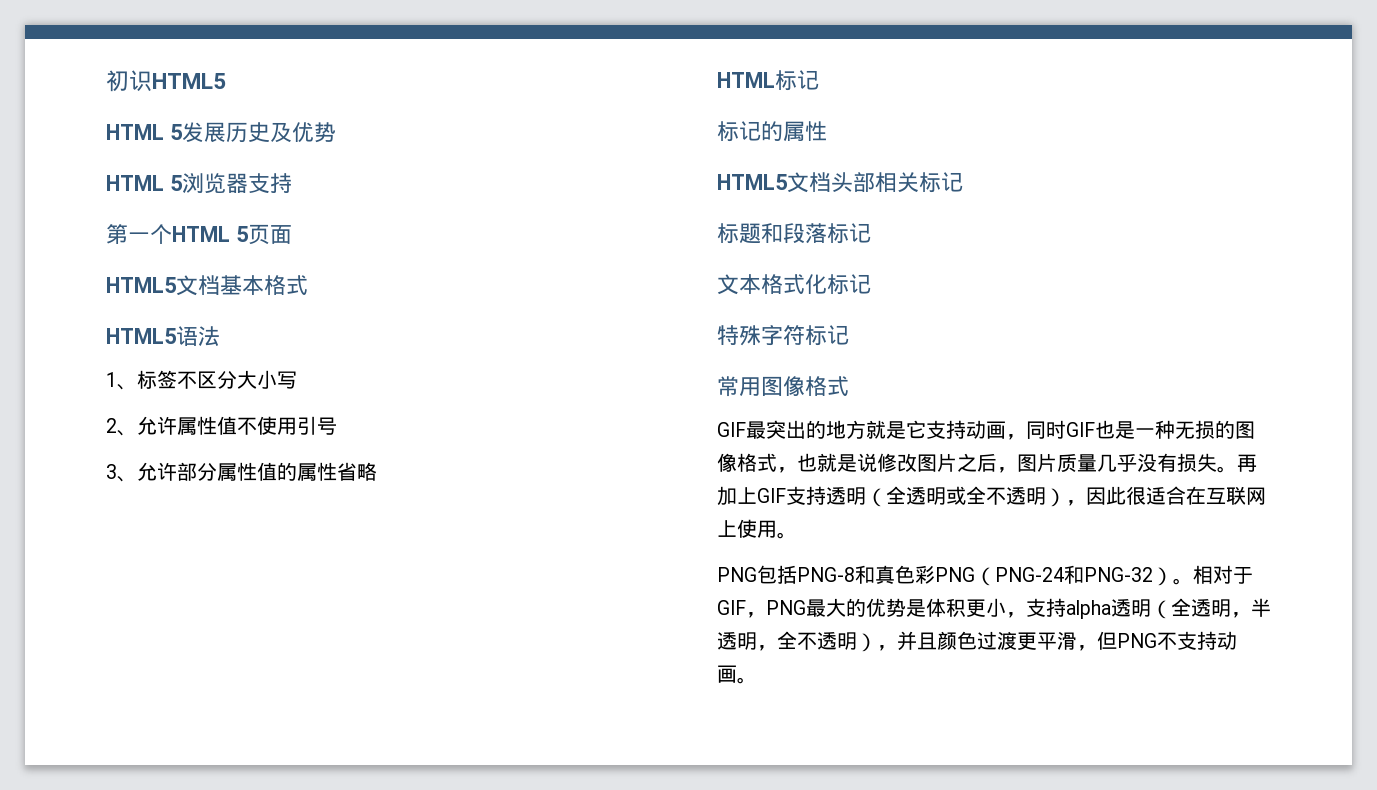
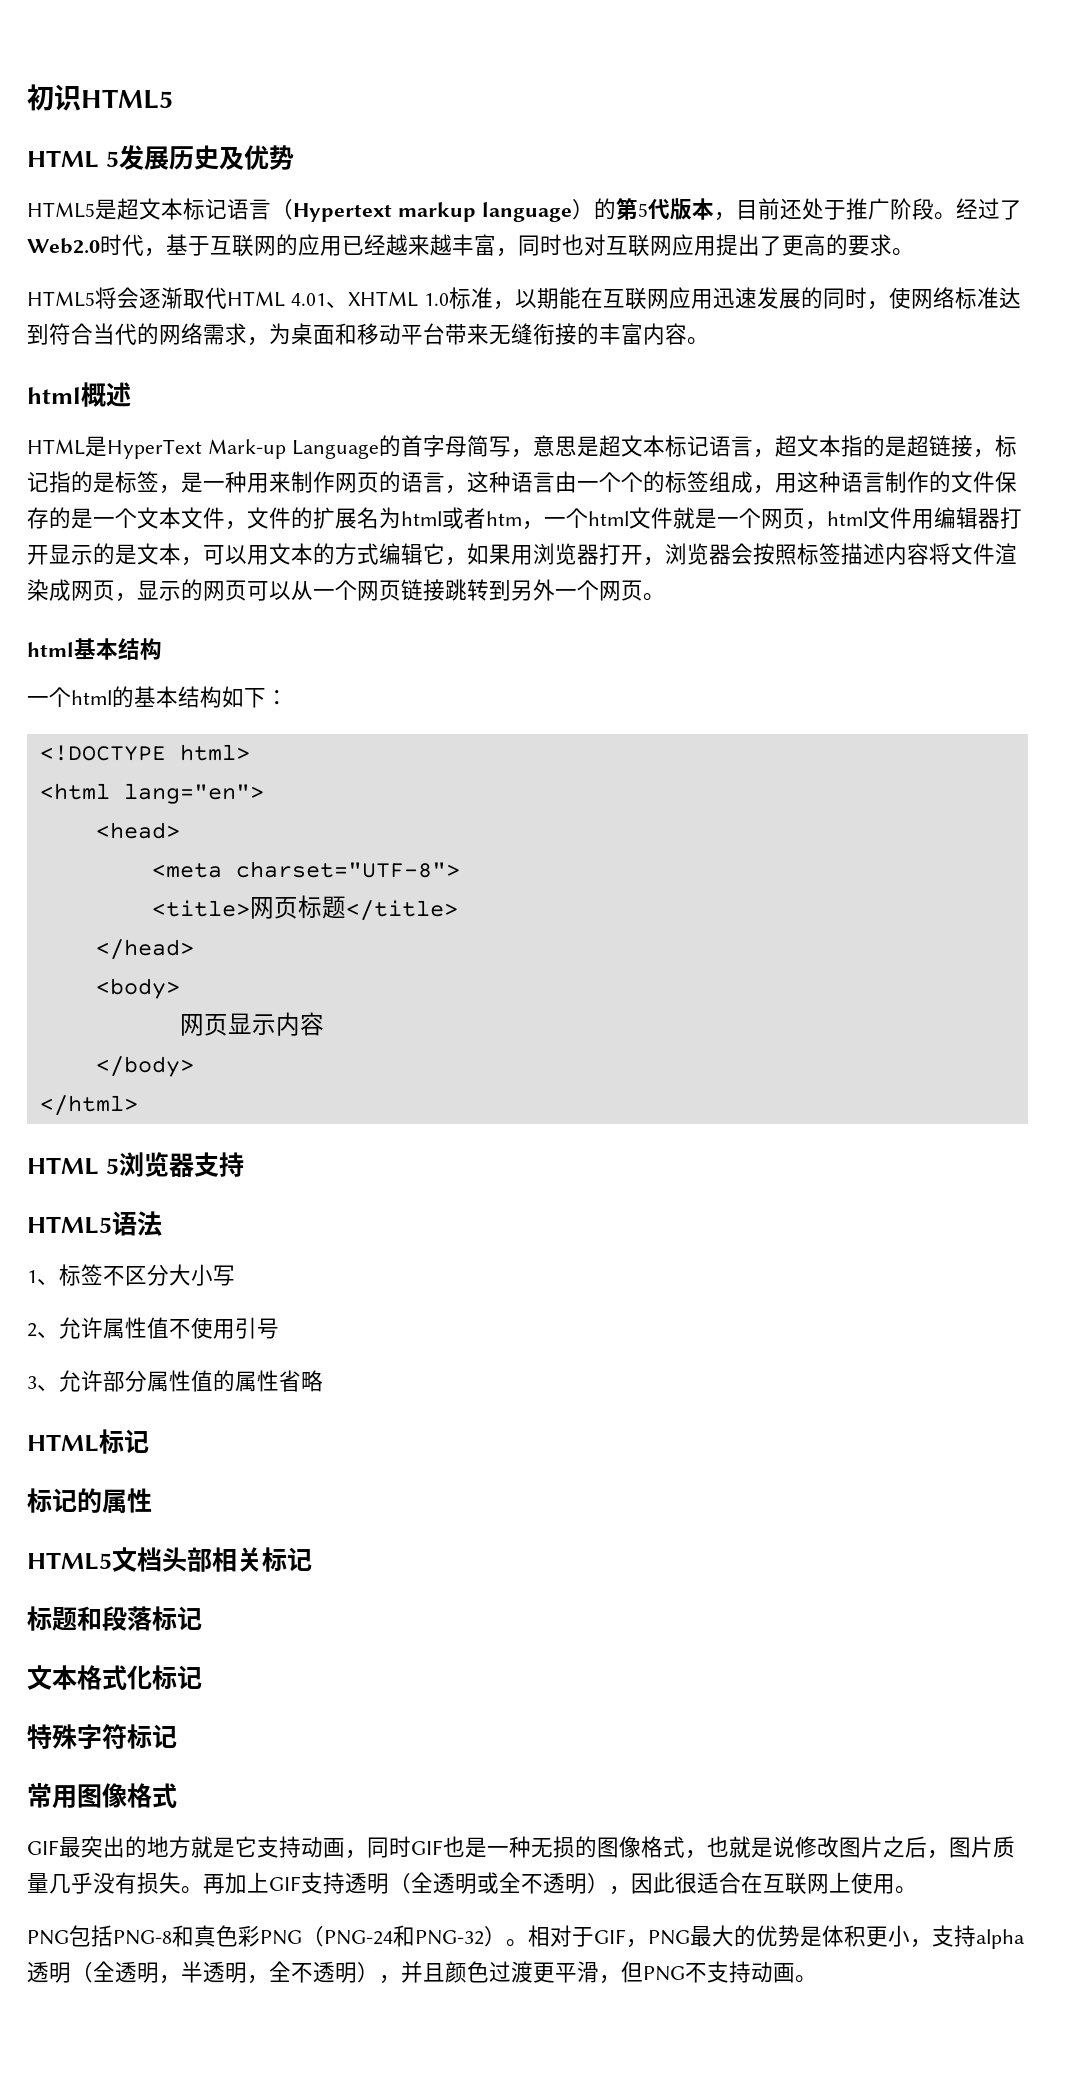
+ HTML5是超文本标记语言（Hypertext markup language）的第5代版本，目前还处于推广阶段。经过了Web2.0时代，基于互联网的应用已经越来越丰富，同时也对互联网应用提出了更高的要求。
+ HTML5将会逐渐取代HTML 4.01、XHTML 1.0标准，以期能在互联网应用迅速发展的同时，使网络标准达到符合当代的网络需求，为桌面和移动平台带来无缝衔接的丰富内容。
+ html概述
+ HTML是HyperText Mark-up Language的首字母简写，意思是超文本标记语言，超文本指的是超链接，标记指的是标签，是一种用来制作网页的语言，这种语言由一个个的标签组成，用这种语言制作的文件保存的是一个文本文件，文件的扩展名为html或者htm，一个html文件就是一个网页，html文件用编辑器打开显示的是文本，可以用文本的方式编辑它，如果用浏览器打开，浏览器会按照标签描述内容将文件渲染成网页，显示的网页可以从一个网页链接跳转到另外一个网页。
+ html基本结构
+ 一个html的基本结构如下：
+ <!DOCTYPE html>
+ <html lang="en">
+ <head>
+ <meta charset="UTF-8">
+ <title>网页标题</title>
+ </head>
+ <body>
+ 网页显示内容
+ </body>
+ </html>
- 第一个HTML 5页面
- HTML5文档基本格式

